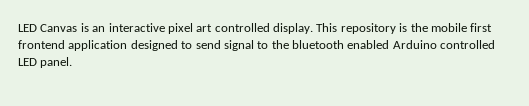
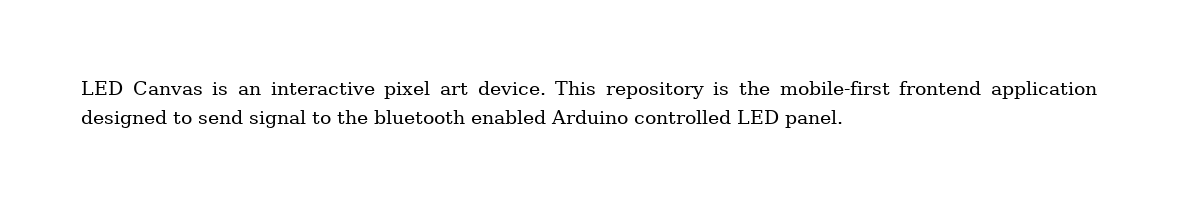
- LED Canvas is an interactive pixel art controlled display.
+ LED Canvas is an interactive pixel art device.
- This repository is the mobile first frontend application designed to send signal to the bluetooth enabled Arduino controlled LED panel.
+ This repository is the mobile-first frontend application designed to send signal to the bluetooth enabled Arduino controlled LED panel.

